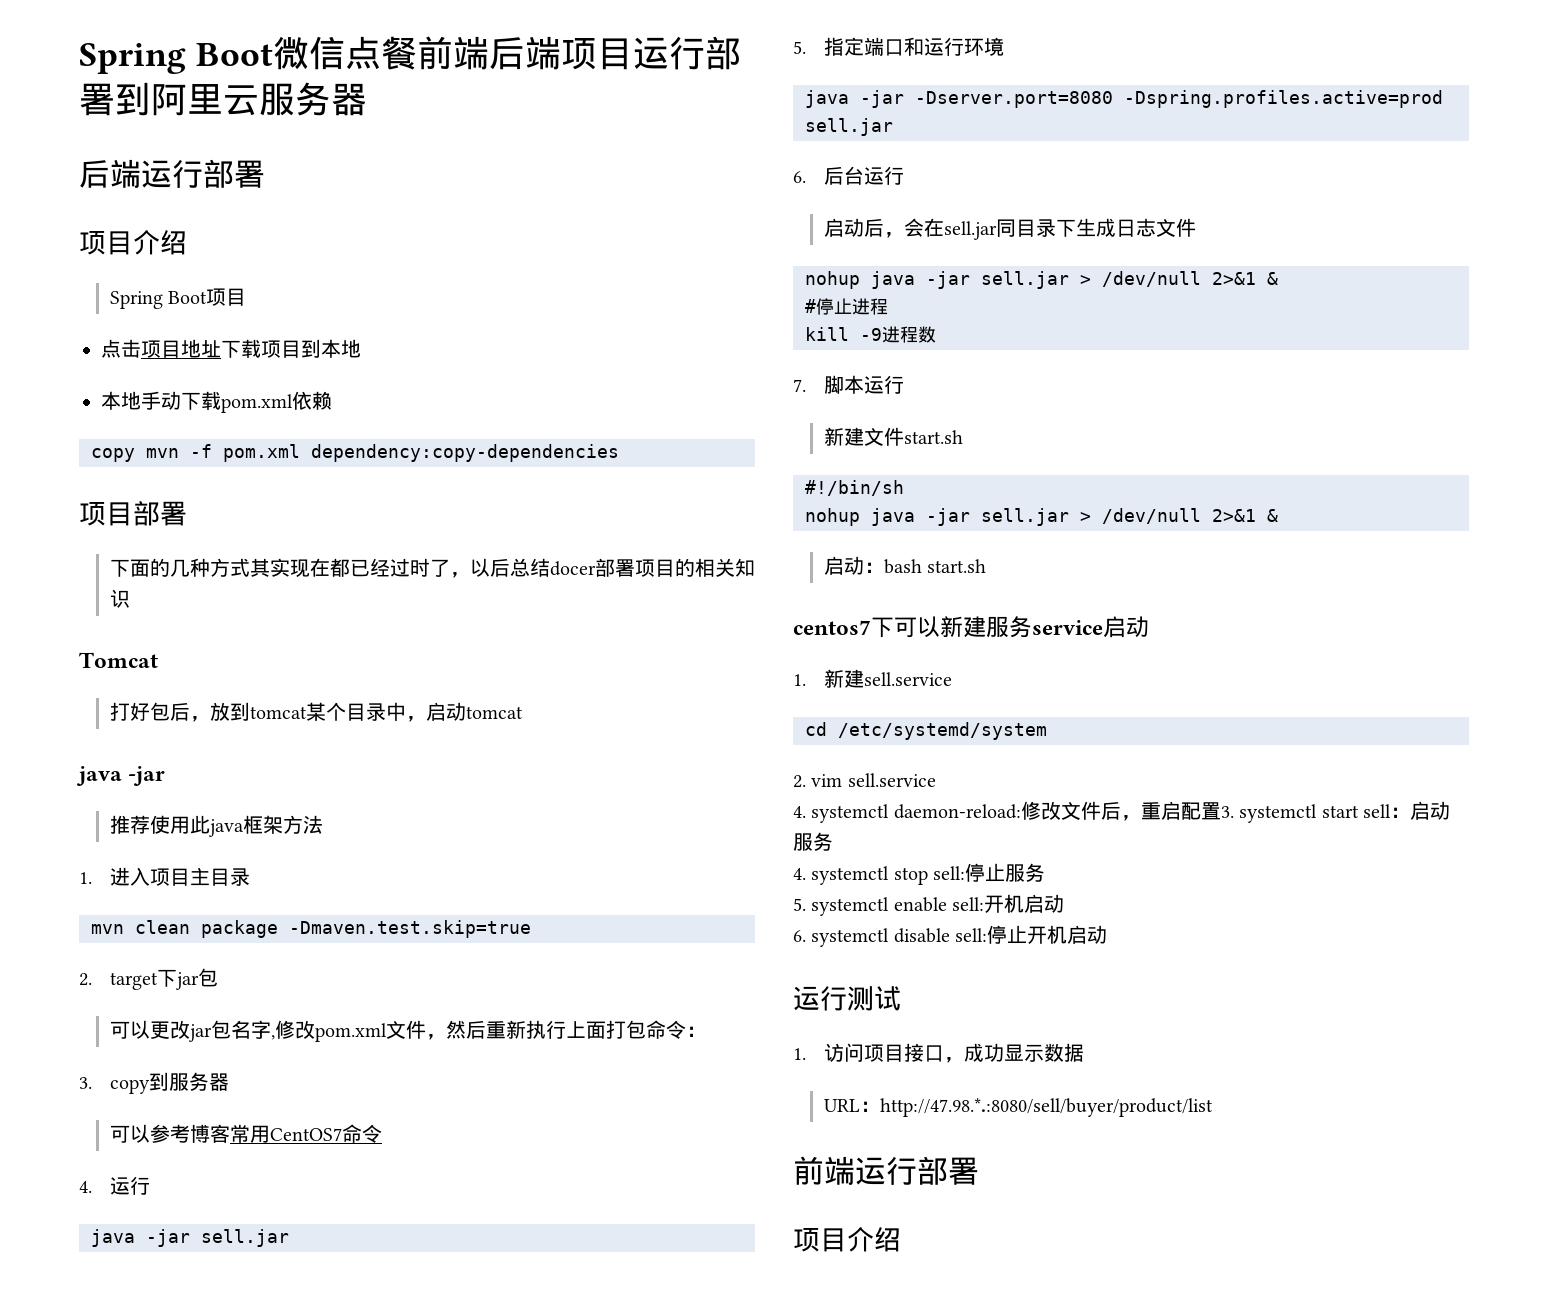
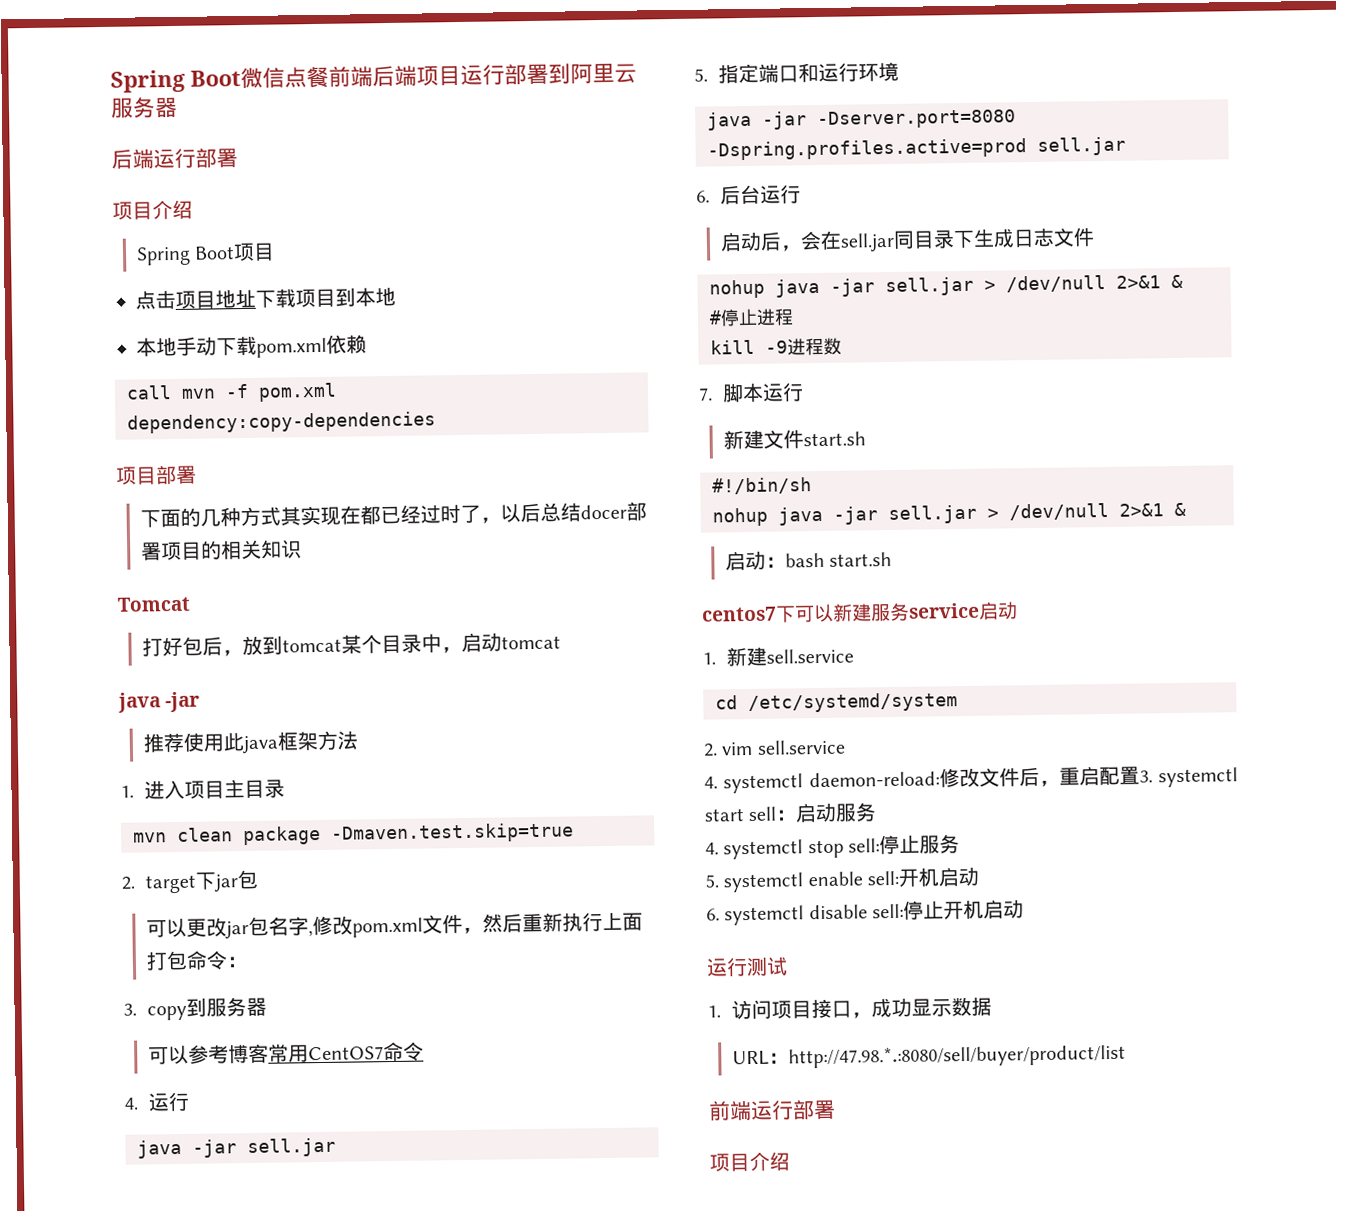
- copy mvn -f pom.xml dependency:copy-dependencies
+ call mvn -f pom.xml dependency:copy-dependencies

